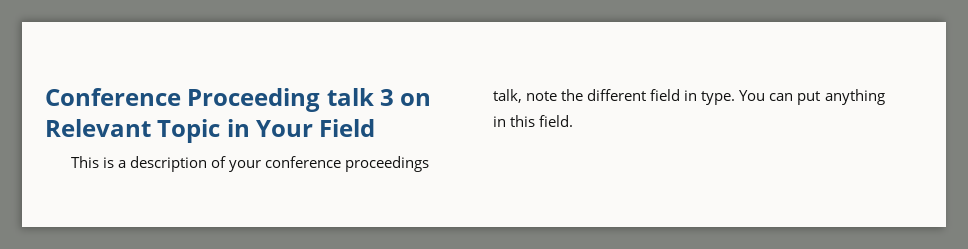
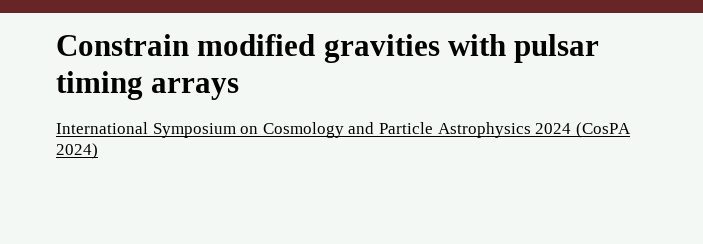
- Conference Proceeding talk 3 on Relevant Topic in Your Field
- This is a description of your conference proceedings talk, note the different field in type. You can put anything in this field.
+ Constrain modified gravities with pulsar timing arrays
+ International Symposium on Cosmology and Particle Astrophysics 2024 (CosPA 2024)

